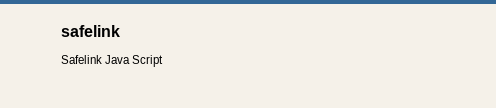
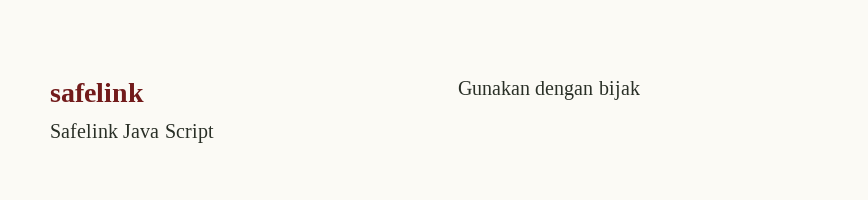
+ Gunakan dengan bijak

